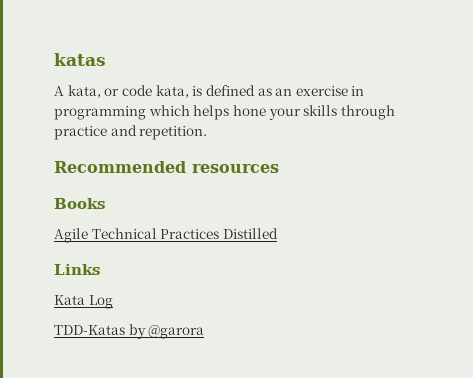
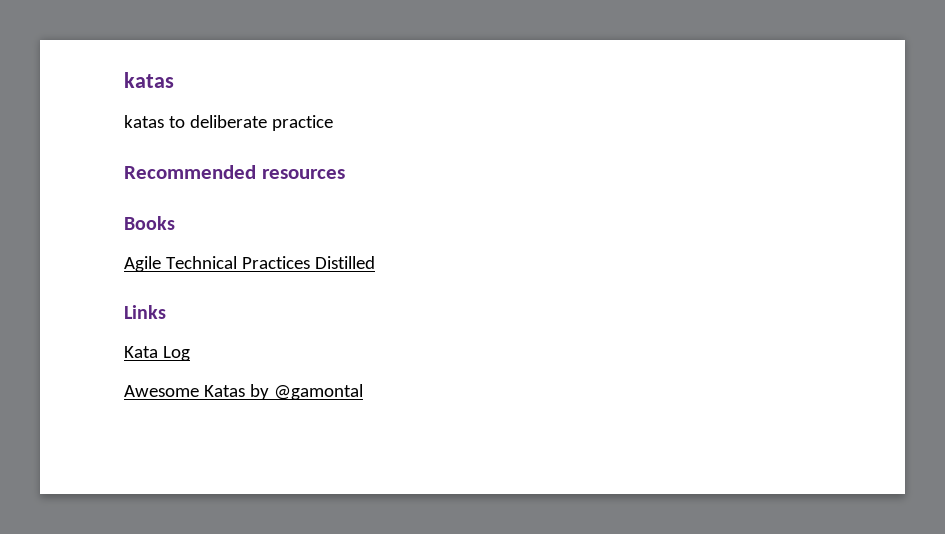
- A kata, or code kata, is defined as an exercise in programming which helps hone your skills through practice and repetition.
+ katas to deliberate practice
- TDD-Katas by @garora
+ Awesome Katas by @gamontal

